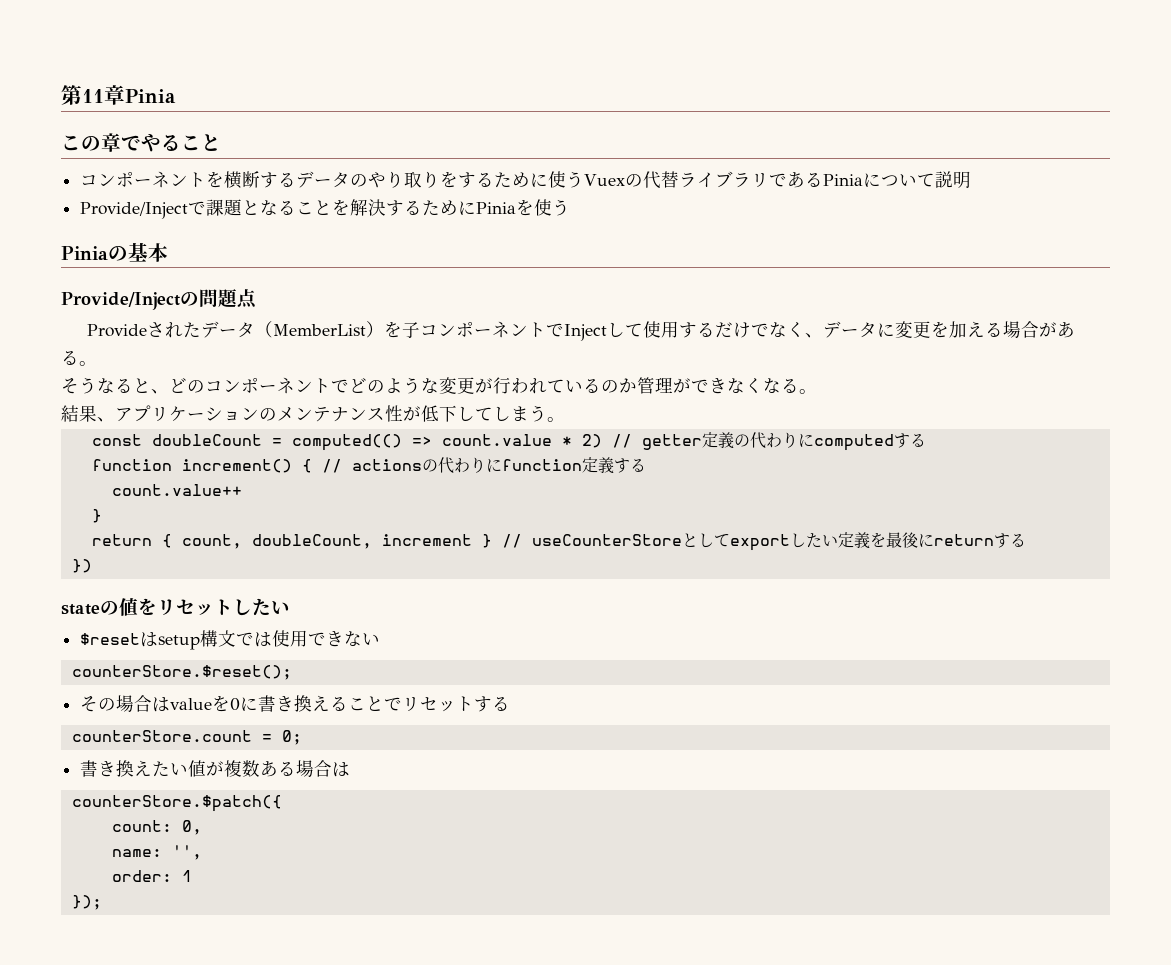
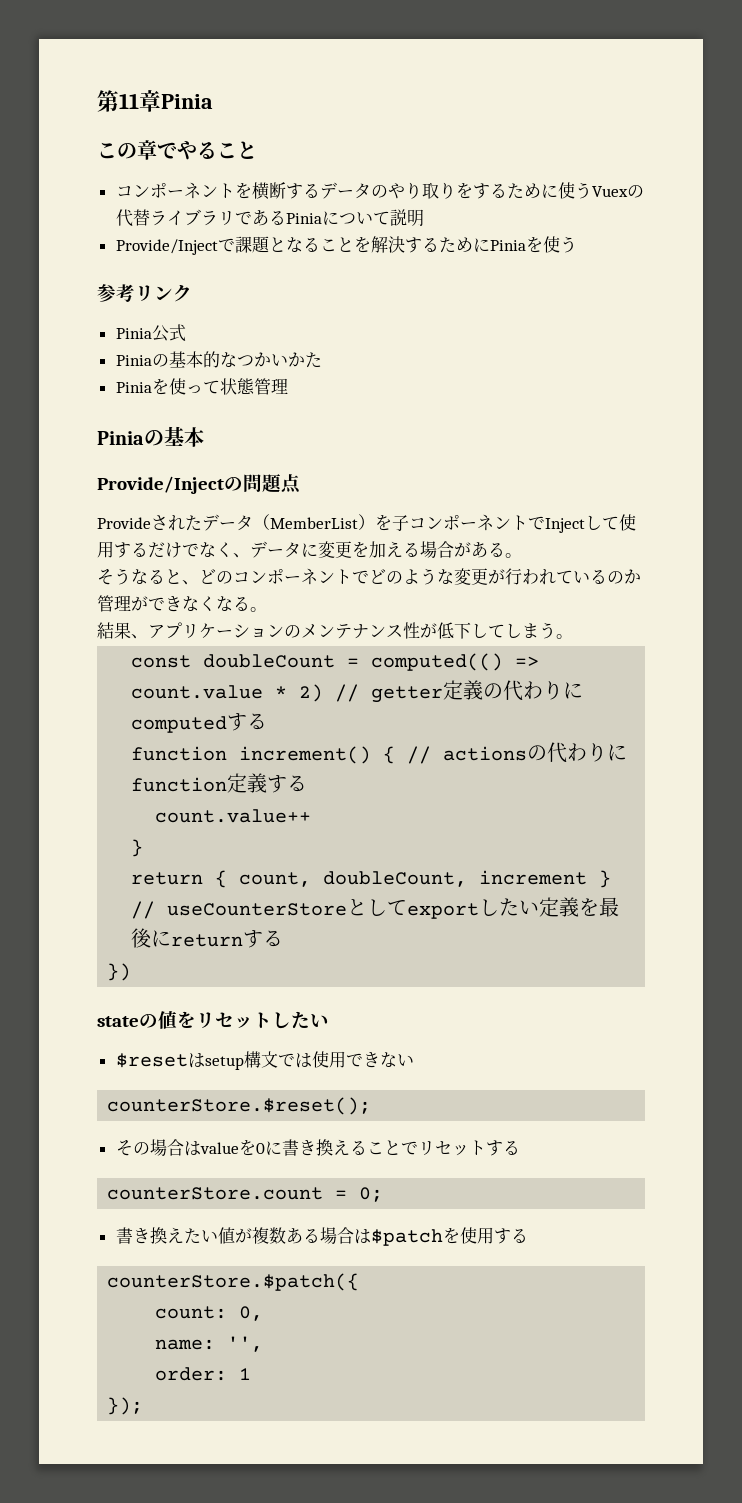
+ 参考リンク
+ Pinia公式
+ Piniaの基本的なつかいかた
+ Piniaを使って状態管理
- 書き換えたい値が複数ある場合は
+ 書き換えたい値が複数ある場合は$patchを使用する

